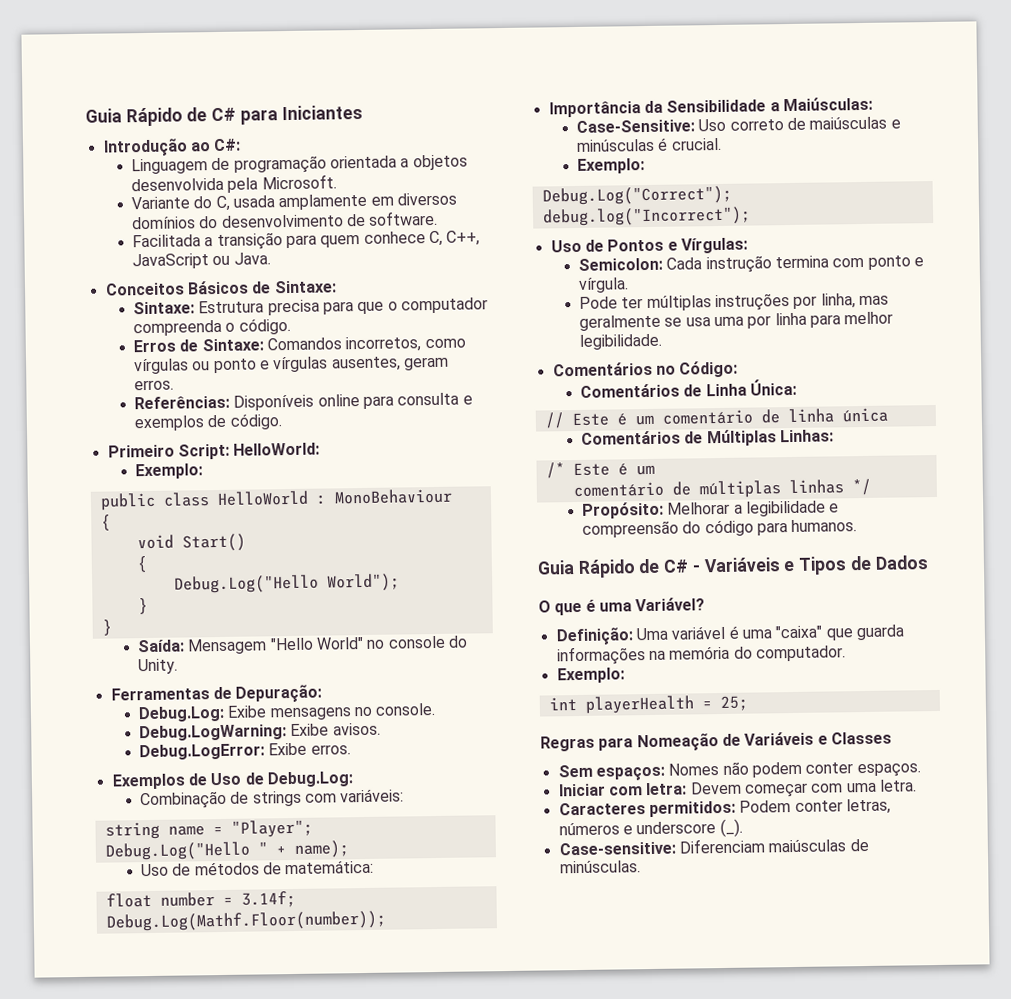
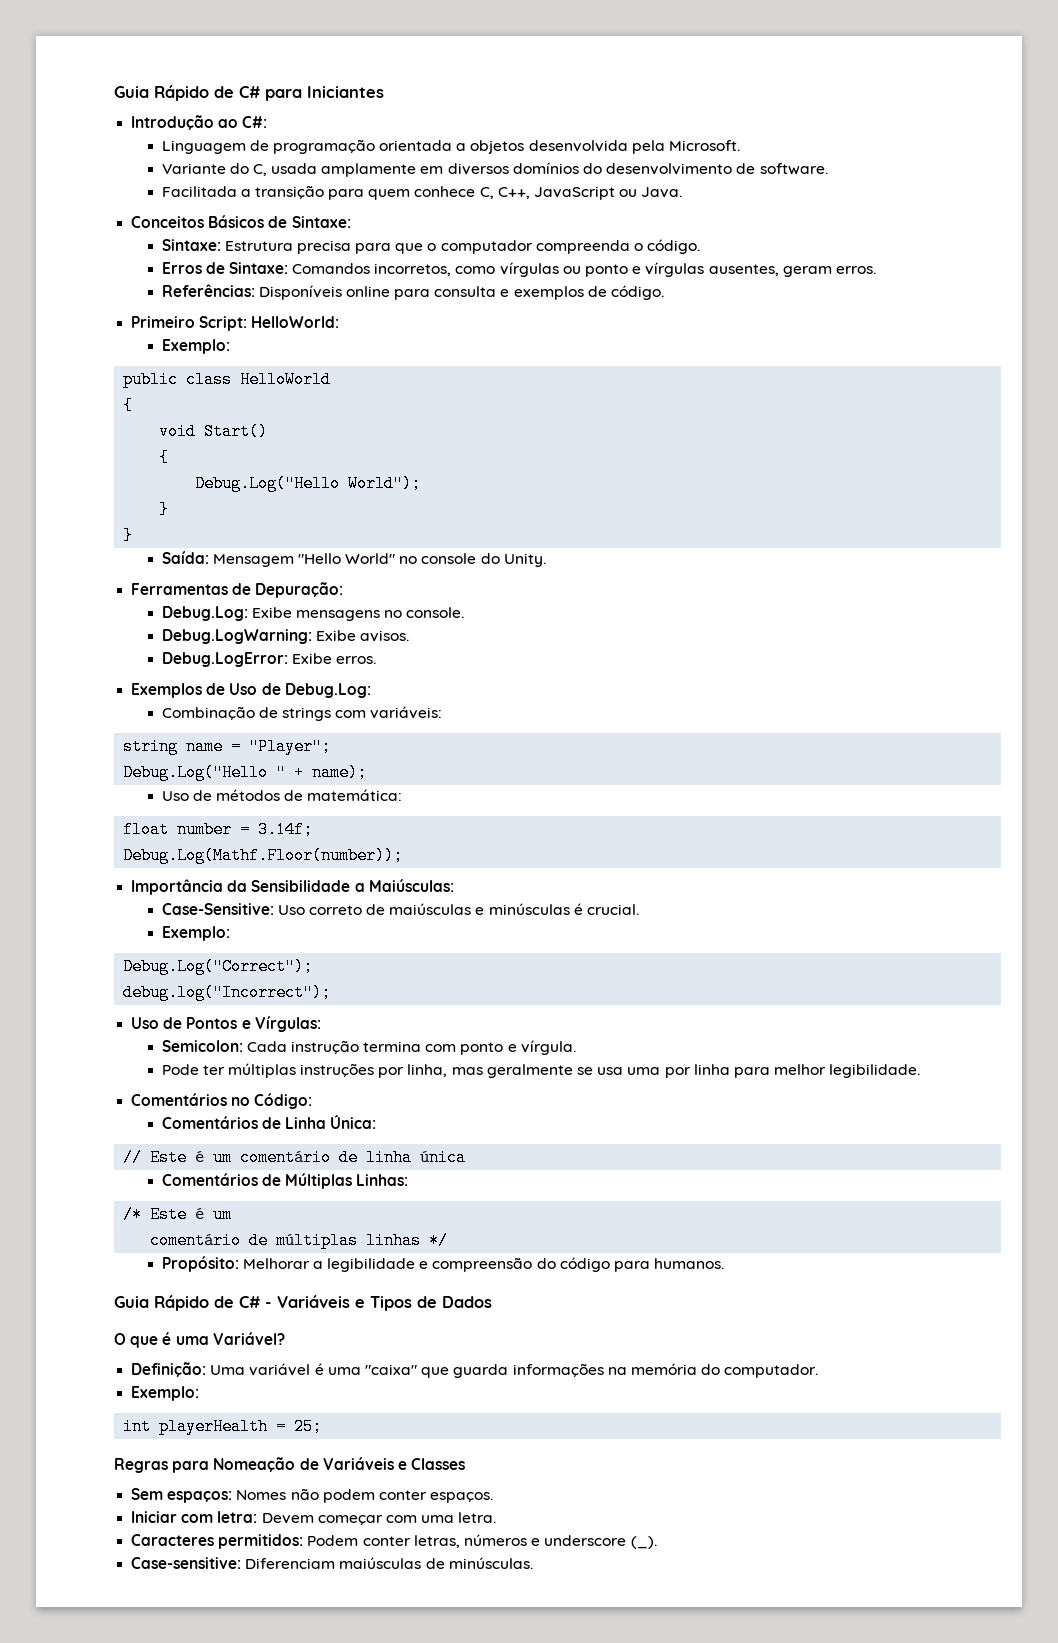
- public class HelloWorld : MonoBehaviour
+ public class HelloWorld

